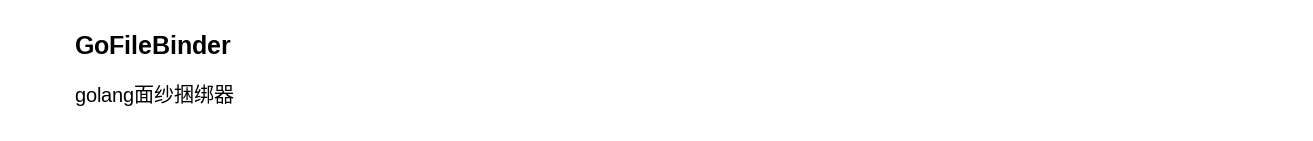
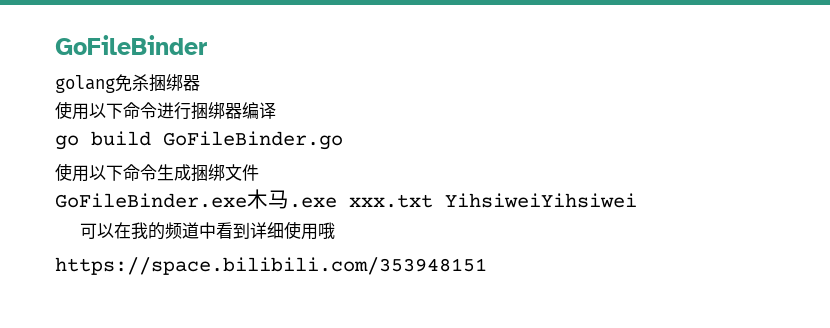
- golang面纱捆绑器
+ golang免杀捆绑器
+ 使用以下命令进行捆绑器编译
+ go build GoFileBinder.go
+ 使用以下命令生成捆绑文件
+ GoFileBinder.exe木马.exe xxx.txt YihsiweiYihsiwei
+ 可以在我的频道中看到详细使用哦
+ https://space.bilibili.com/353948151

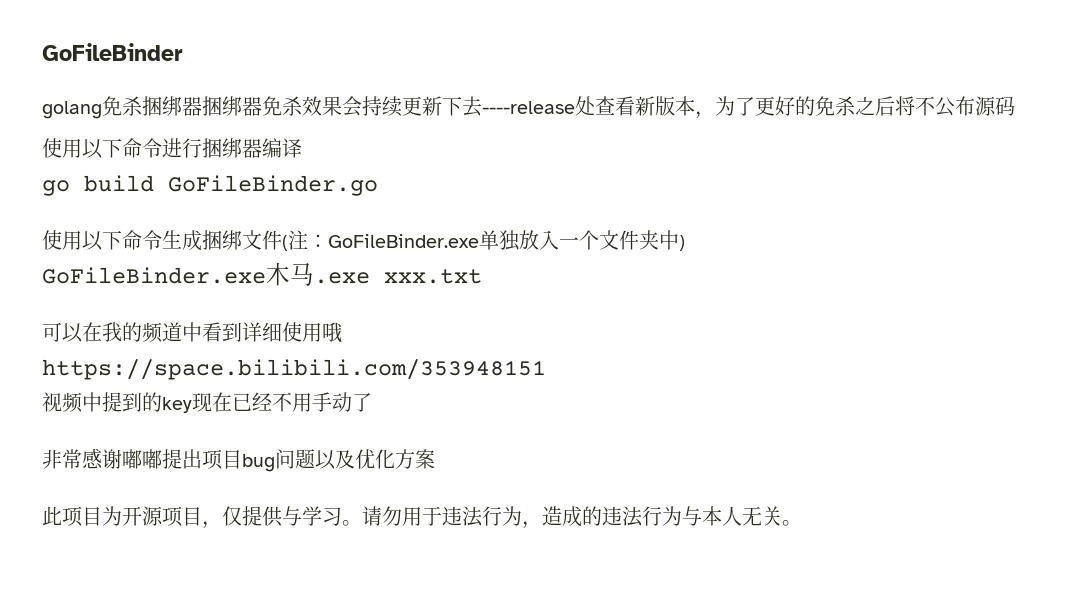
- golang免杀捆绑器
+ golang免杀捆绑器捆绑器免杀效果会持续更新下去----release处查看新版本，为了更好的免杀之后将不公布源码
- 使用以下命令生成捆绑文件
+ 使用以下命令生成捆绑文件(注：GoFileBinder.exe单独放入一个文件夹中)
- GoFileBinder.exe木马.exe xxx.txt YihsiweiYihsiwei
+ GoFileBinder.exe木马.exe xxx.txt
+ 视频中提到的key现在已经不用手动了
+ 非常感谢嘟嘟提出项目bug问题以及优化方案
+ 此项目为开源项目，仅提供与学习。请勿用于违法行为，造成的违法行为与本人无关。

